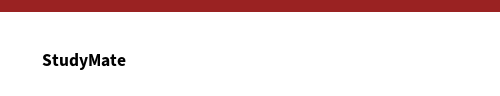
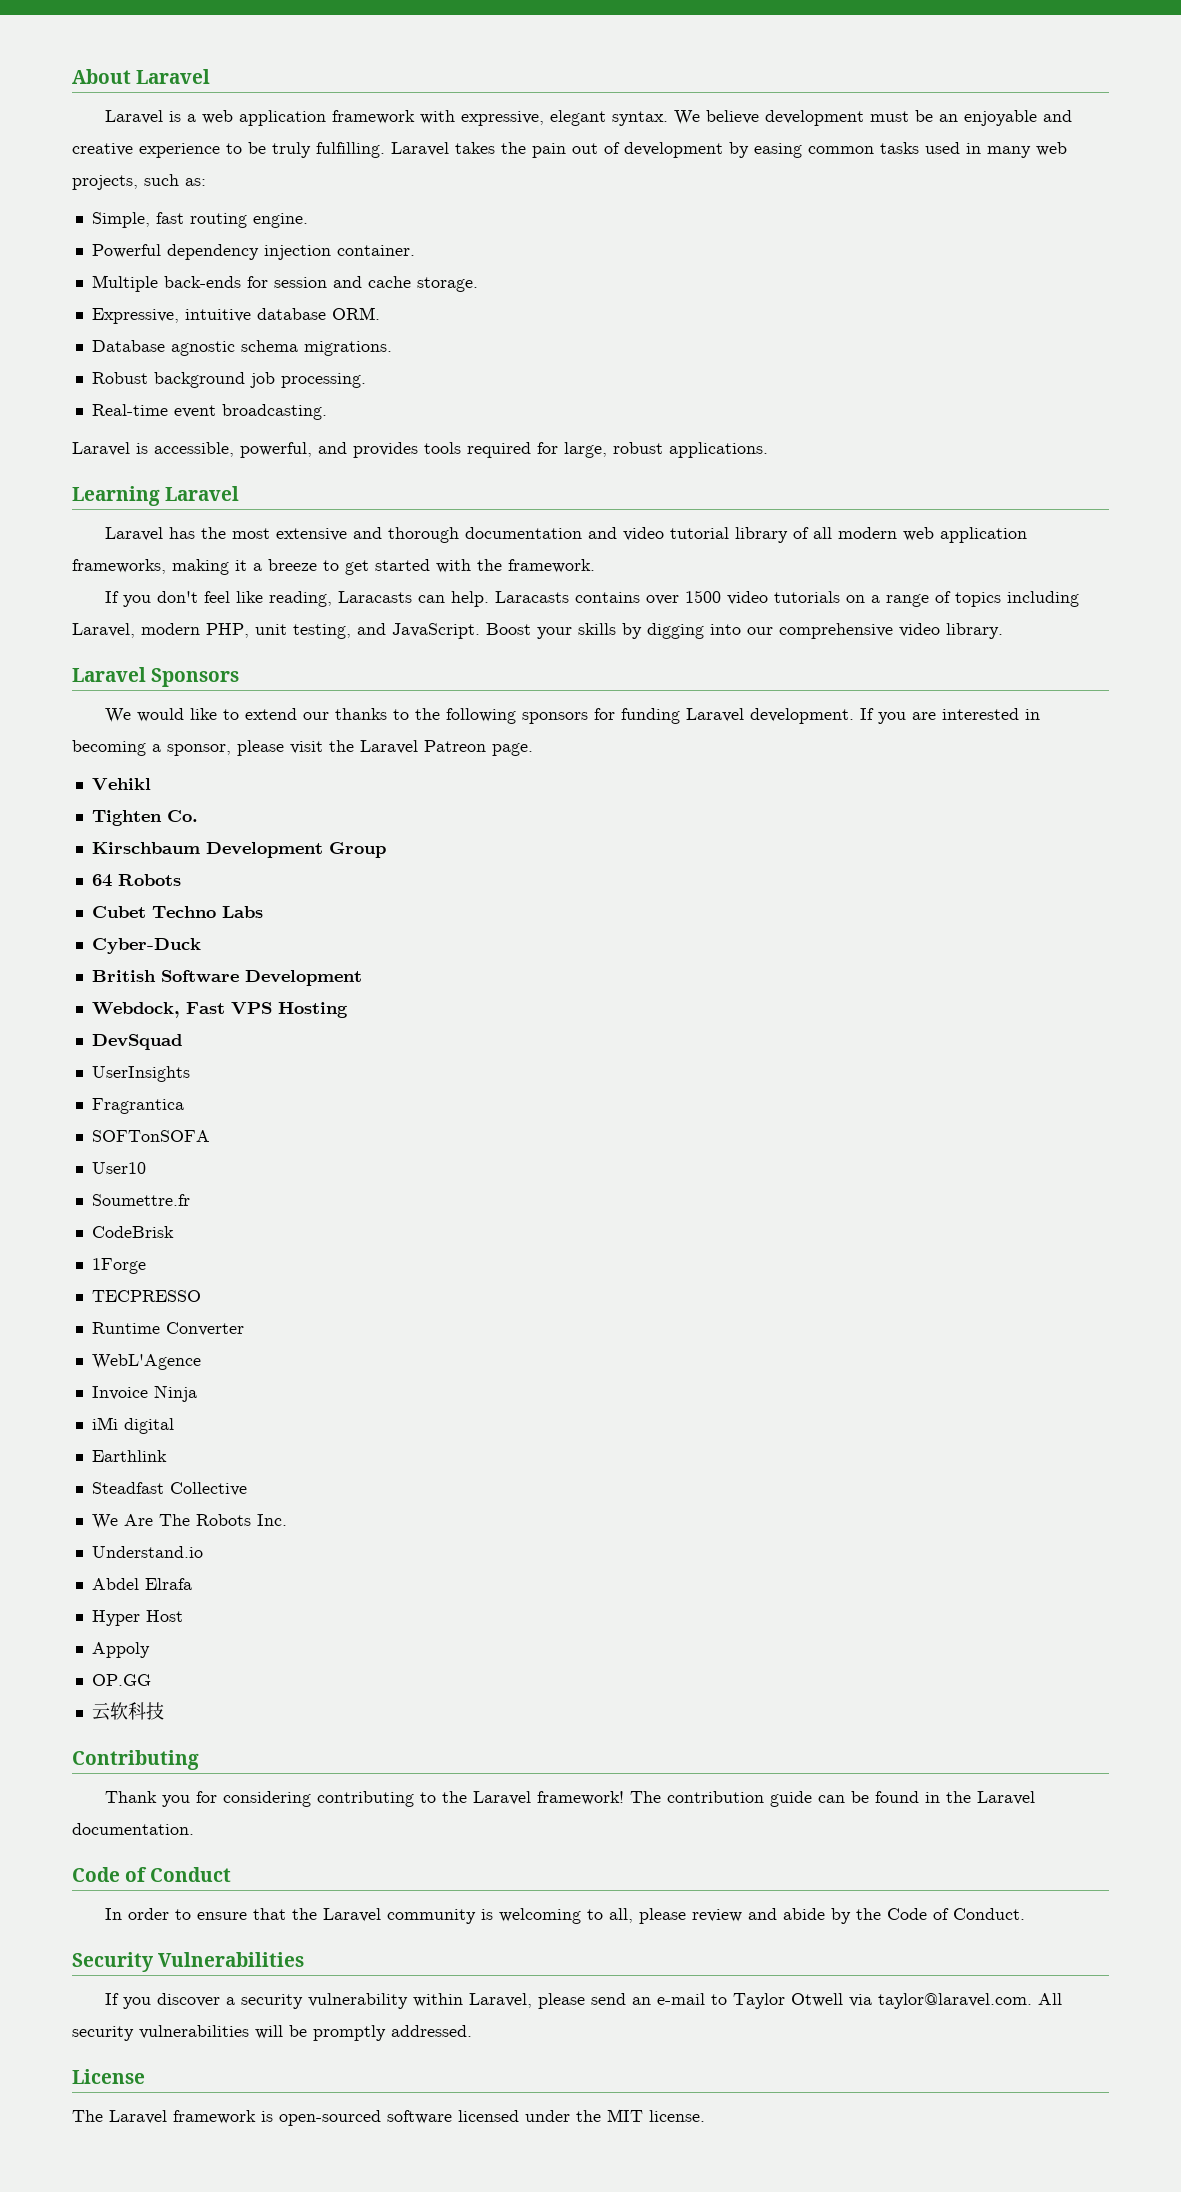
- StudyMate
+ About Laravel
+ Laravel is a web application framework with expressive, elegant syntax. We believe development must be an enjoyable and creative experience to be truly fulfilling. Laravel takes the pain out of development by easing common tasks used in many web projects, such as:
+ Simple, fast routing engine.
+ Powerful dependency injection container.
+ Multiple back-ends for session and cache storage.
+ Expressive, intuitive database ORM.
+ Database agnostic schema migrations.
+ Robust background job processing.
+ Real-time event broadcasting.
+ Laravel is accessible, powerful, and provides tools required for large, robust applications.
+ Learning Laravel
+ Laravel has the most extensive and thorough documentation and video tutorial library of all modern web application frameworks, making it a breeze to get started with the framework.
+ If you don't feel like reading, Laracasts can help. Laracasts contains over 1500 video tutorials on a range of topics including Laravel, modern PHP, unit testing, and JavaScript. Boost your skills by digging into our comprehensive video library.
+ Laravel Sponsors
+ We would like to extend our thanks to the following sponsors for funding Laravel development. If you are interested in becoming a sponsor, please visit the Laravel Patreon page.
+ Vehikl
+ Tighten Co.
+ Kirschbaum Development Group
+ 64 Robots
+ Cubet Techno Labs
+ Cyber-Duck
+ British Software Development
+ Webdock, Fast VPS Hosting
+ DevSquad
+ UserInsights
+ Fragrantica
+ SOFTonSOFA
+ User10
+ Soumettre.fr
+ CodeBrisk
+ 1Forge
+ TECPRESSO
+ Runtime Converter
+ WebL'Agence
+ Invoice Ninja
+ iMi digital
+ Earthlink
+ Steadfast Collective
+ We Are The Robots Inc.
+ Understand.io
+ Abdel Elrafa
+ Hyper Host
+ Appoly
+ OP.GG
+ 云软科技
+ Contributing
+ Thank you for considering contributing to the Laravel framework! The contribution guide can be found in the Laravel documentation.
+ Code of Conduct
+ In order to ensure that the Laravel community is welcoming to all, please review and abide by the Code of Conduct.
+ Security Vulnerabilities
+ If you discover a security vulnerability within Laravel, please send an e-mail to Taylor Otwell via taylor@laravel.com. All security vulnerabilities will be promptly addressed.
+ License
+ The Laravel framework is open-sourced software licensed under the MIT license.

